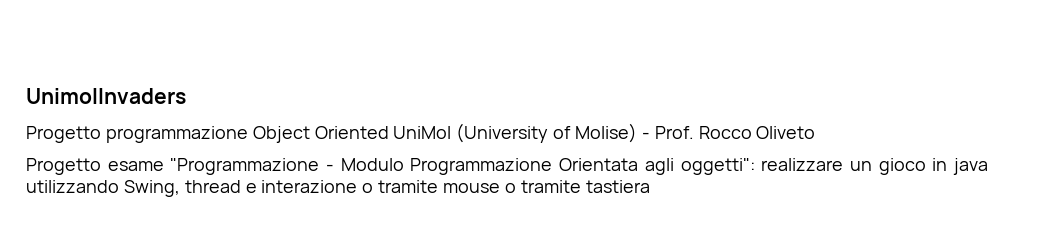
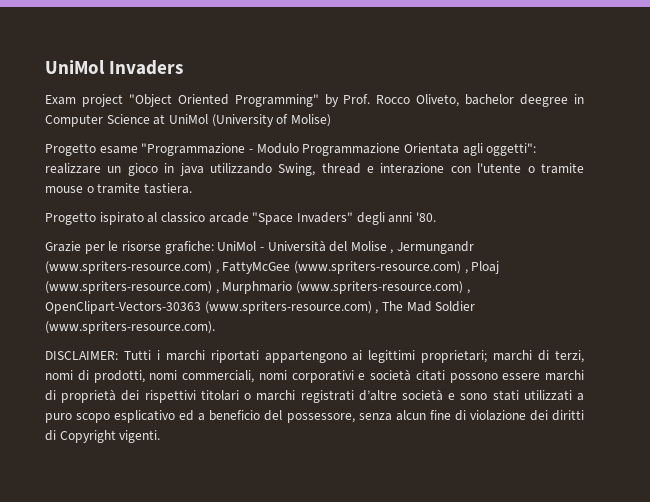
- UnimolInvaders
- Progetto programmazione Object Oriented UniMol (University of Molise) - Prof. Rocco Oliveto
+ UniMol Invaders
+ Exam project "Object Oriented Programming" by Prof. Rocco Oliveto, bachelor deegree in Computer Science at UniMol (University of Molise)
- Progetto esame "Programmazione - Modulo Programmazione Orientata agli oggetti": realizzare un gioco in java utilizzando Swing, thread e interazione o tramite mouse o tramite tastiera
+ Progetto esame "Programmazione - Modulo Programmazione Orientata agli oggetti": realizzare un gioco in java utilizzando Swing, thread e interazione con l'utente o tramite mouse o tramite tastiera.
+ Progetto ispirato al classico arcade "Space Invaders" degli anni '80.
+ Grazie per le risorse grafiche: UniMol - Università del Molise , Jermungandr (www.spriters-resource.com) , FattyMcGee (www.spriters-resource.com) , Ploaj (www.spriters-resource.com) , Murphmario (www.spriters-resource.com) , OpenClipart-Vectors-30363 (www.spriters-resource.com) , The Mad Soldier (www.spriters-resource.com).
+ DISCLAIMER: Tutti i marchi riportati appartengono ai legittimi proprietari; marchi di terzi, nomi di prodotti, nomi commerciali, nomi corporativi e società citati possono essere marchi di proprietà dei rispettivi titolari o marchi registrati d’altre società e sono stati utilizzati a puro scopo esplicativo ed a beneficio del possessore, senza alcun fine di violazione dei diritti di Copyright vigenti.

